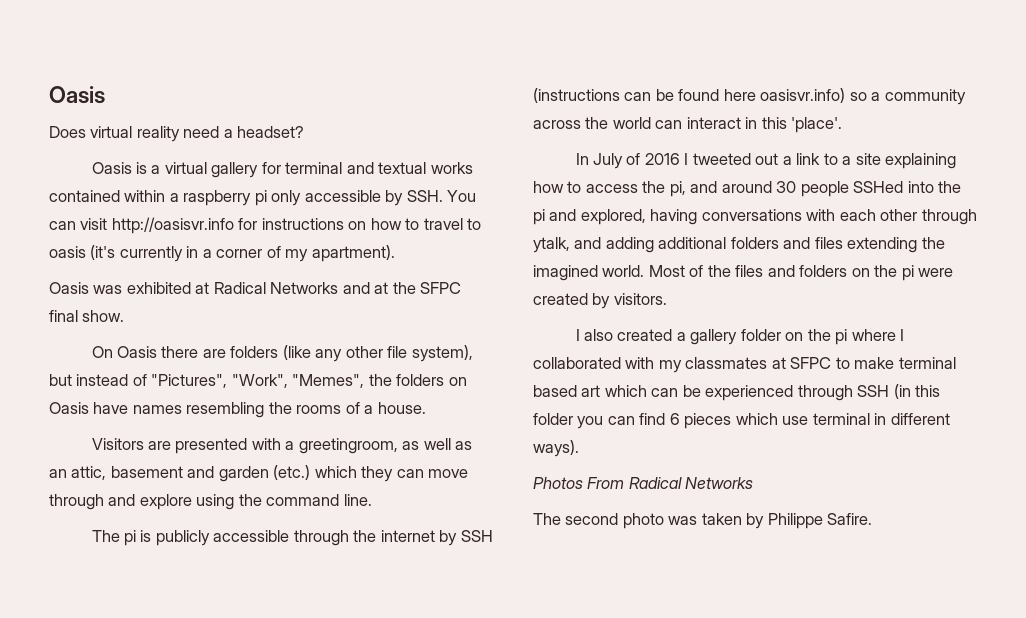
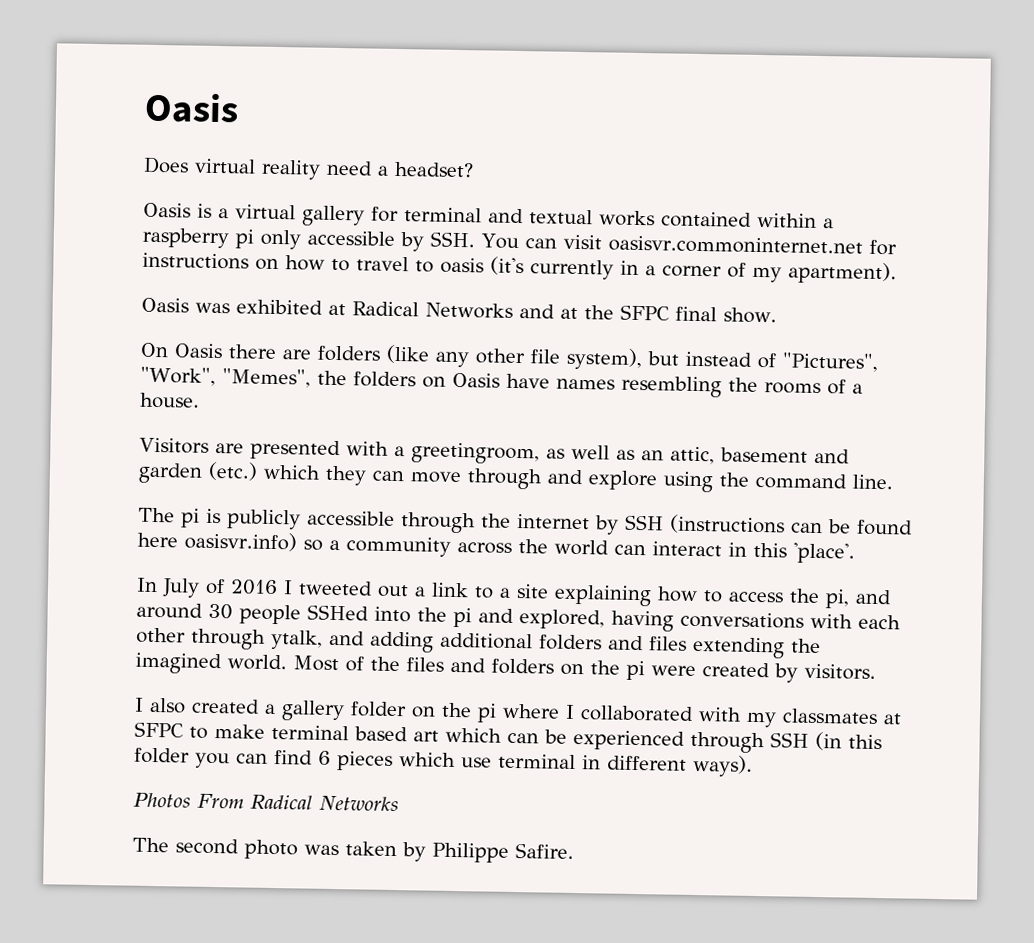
- Oasis is a virtual gallery for terminal and textual works contained within a raspberry pi only accessible by SSH. You can visit http://oasisvr.info for instructions on how to travel to oasis (it's currently in a corner of my apartment).
+ Oasis is a virtual gallery for terminal and textual works contained within a raspberry pi only accessible by SSH. You can visit oasisvr.commoninternet.net for instructions on how to travel to oasis (it's currently in a corner of my apartment).

